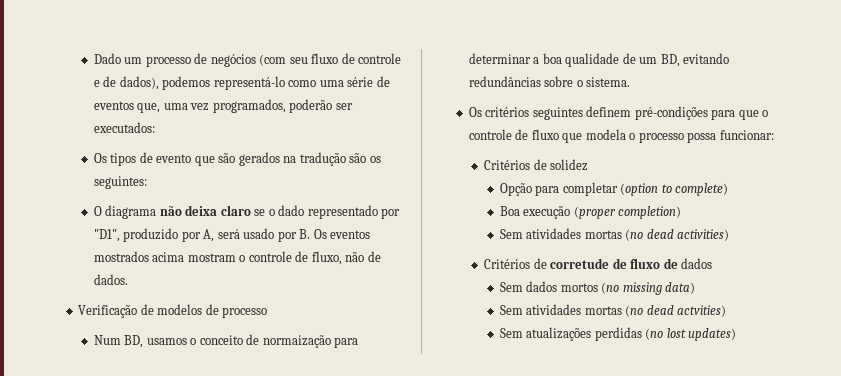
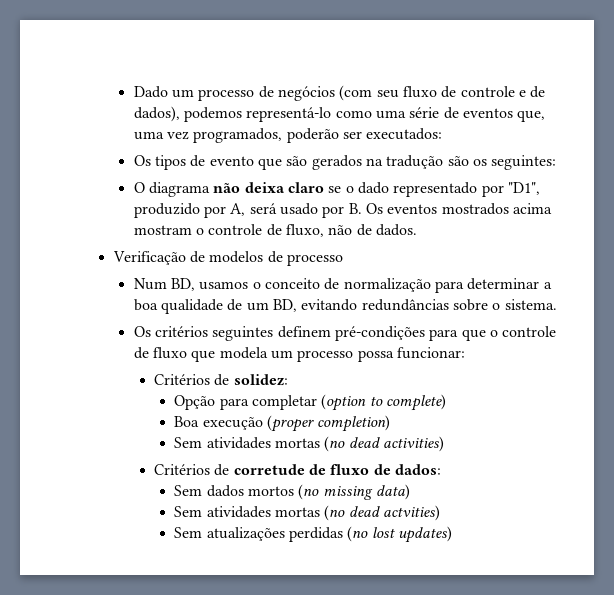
- Num BD, usamos o conceito de normaização para determinar a boa qualidade de um BD, evitando redundâncias sobre o sistema.
+ Num BD, usamos o conceito de normalização para determinar a boa qualidade de um BD, evitando redundâncias sobre o sistema.
- Os critérios seguintes definem pré-condições para que o controle de fluxo que modela o processo possa funcionar:
+ Os critérios seguintes definem pré-condições para que o controle de fluxo que modela um processo possa funcionar:
- Critérios de solidez
+ Critérios de solidez:
- Critérios de corretude de fluxo de dados
+ Critérios de corretude de fluxo de dados:

